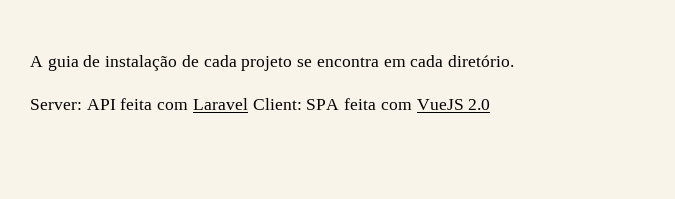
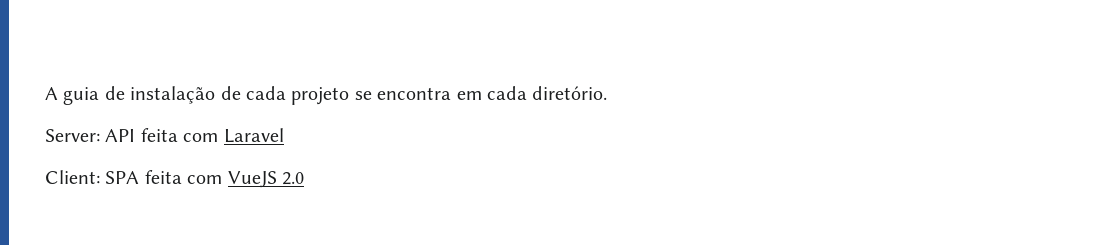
- Server: API feita com Laravel Client: SPA feita com VueJS 2.0
+ Server: API feita com Laravel
+ Client: SPA feita com VueJS 2.0

